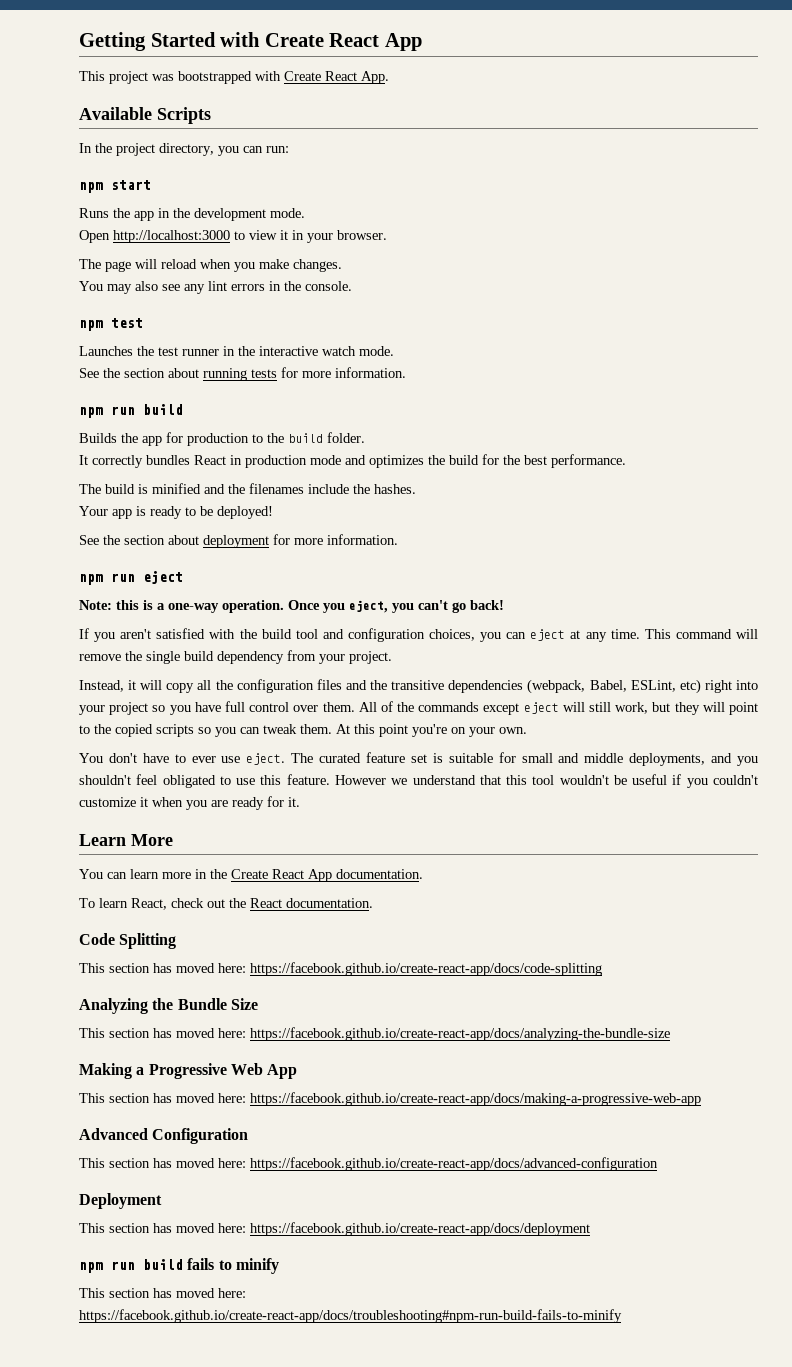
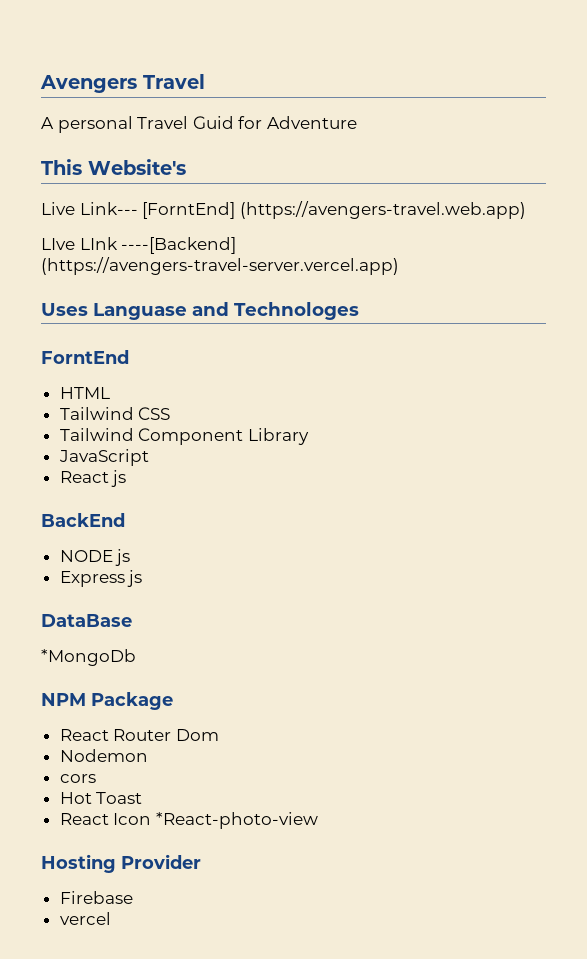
- Getting Started with Create React App
- This project was bootstrapped with Create React App.
- Available Scripts
- In the project directory, you can run:
- npm start
- Runs the app in the development mode.
- Open http://localhost:3000 to view it in your browser.
- The page will reload when you make changes.
- You may also see any lint errors in the console.
- npm test
- Launches the test runner in the interactive watch mode.
- See the section about running tests for more information.
- npm run build
- Builds the app for production to the build folder.
- It correctly bundles React in production mode and optimizes the build for the best performance.
- The build is minified and the filenames include the hashes.
- Your app is ready to be deployed!
- See the section about deployment for more information.
- npm run eject
- Note: this is a one-way operation. Once you eject, you can't go back!
- If you aren't satisfied with the build tool and configuration choices, you can eject at any time. This command will remove the single build dependency from your project.
- Instead, it will copy all the configuration files and the transitive dependencies (webpack, Babel, ESLint, etc) right into your project so you have full control over them. All of the commands except eject will still work, but they will point to the copied scripts so you can tweak them. At this point you're on your own.
- You don't have to ever use eject. The curated feature set is suitable for small and middle deployments, and you shouldn't feel obligated to use this feature. However we understand that this tool wouldn't be useful if you couldn't customize it when you are ready for it.
- Learn More
- You can learn more in the Create React App documentation.
- To learn React, check out the React documentation.
- Code Splitting
- This section has moved here: https://facebook.github.io/create-react-app/docs/code-splitting
- Analyzing the Bundle Size
- This section has moved here: https://facebook.github.io/create-react-app/docs/analyzing-the-bundle-size
- Making a Progressive Web App
- This section has moved here: https://facebook.github.io/create-react-app/docs/making-a-progressive-web-app
- Advanced Configuration
- This section has moved here: https://facebook.github.io/create-react-app/docs/advanced-configuration
- Deployment
- This section has moved here: https://facebook.github.io/create-react-app/docs/deployment
- npm run build fails to minify
- This section has moved here: https://facebook.github.io/create-react-app/docs/troubleshooting#npm-run-build-fails-to-minify
+ Avengers Travel
+ A personal Travel Guid for Adventure
+ This Website's
+ Live Link--- [ForntEnd] (https://avengers-travel.web.app)
+ LIve LInk ----[Backend] (https://avengers-travel-server.vercel.app)
+ Uses Languase and Technologes
+ ForntEnd
+ HTML
+ Tailwind CSS
+ Tailwind Component Library
+ JavaScript
+ React js
+ BackEnd
+ NODE js
+ Express js
+ DataBase
+ *MongoDb
+ NPM Package
+ React Router Dom
+ Nodemon
+ cors
+ Hot Toast
+ React Icon *React-photo-view
+ Hosting Provider
+ Firebase
+ vercel

